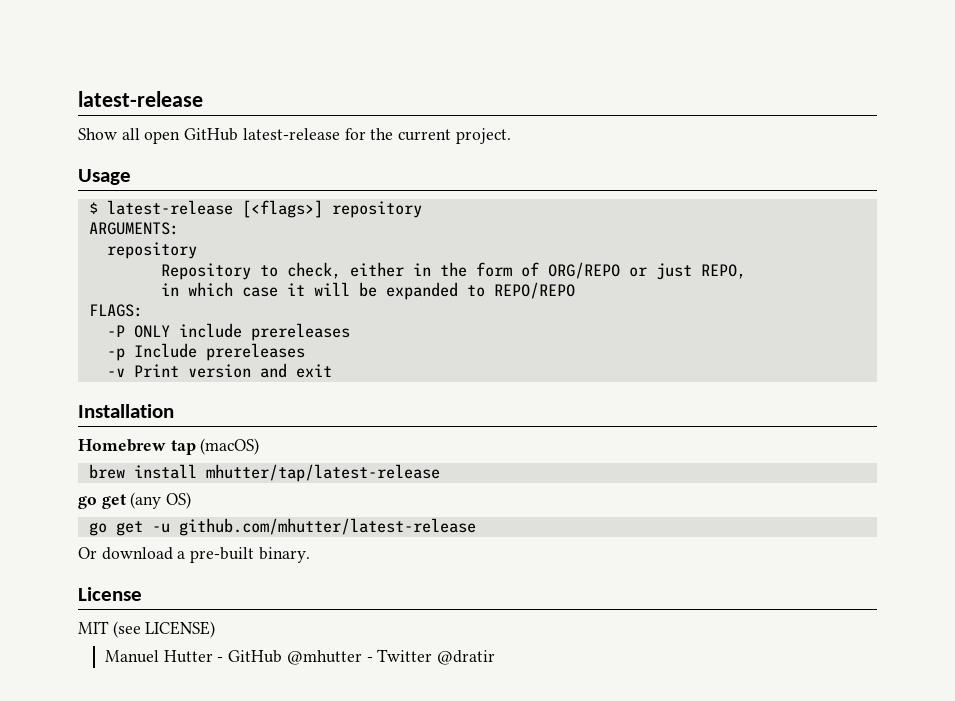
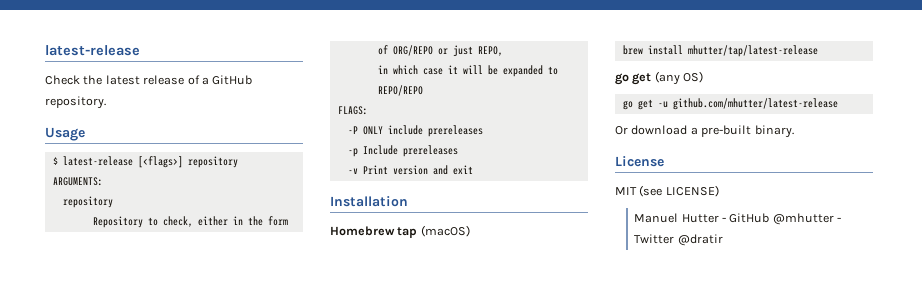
- Show all open GitHub latest-release for the current project.
+ Check the latest release of a GitHub repository.

